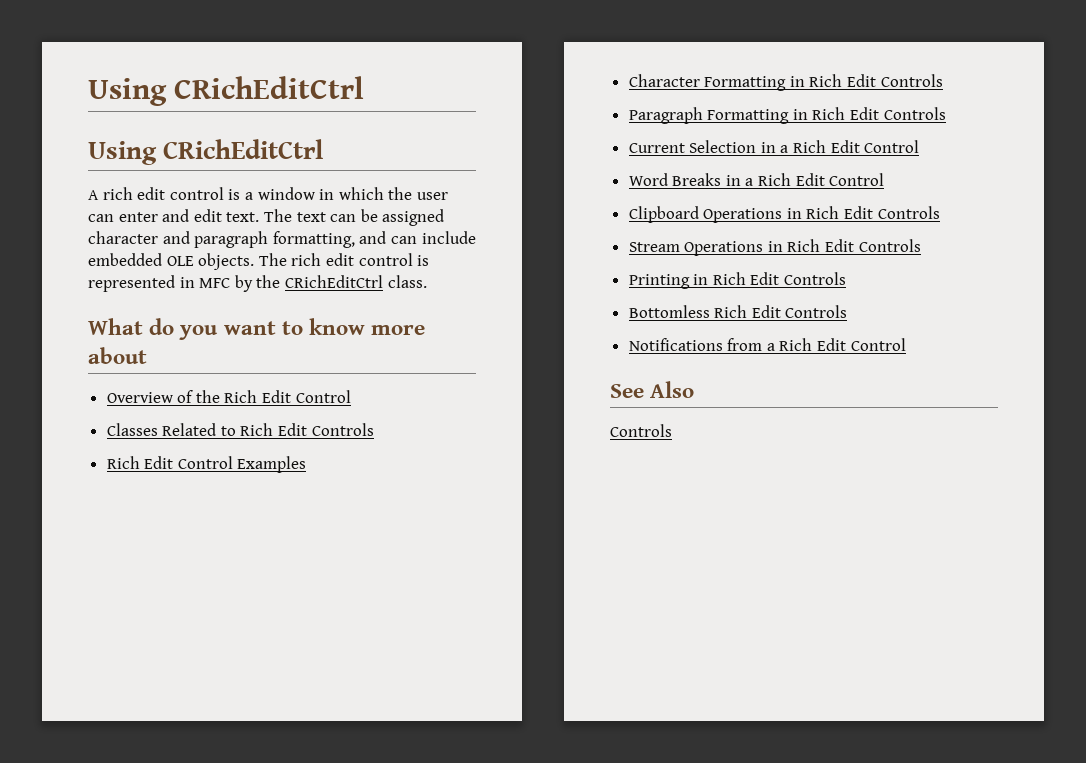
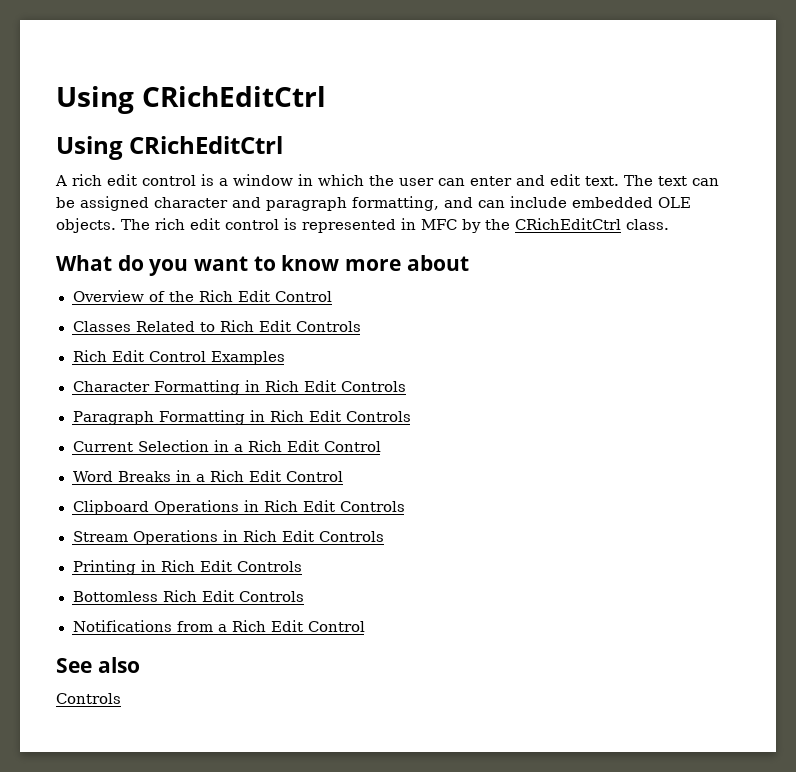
- See Also
+ See also

